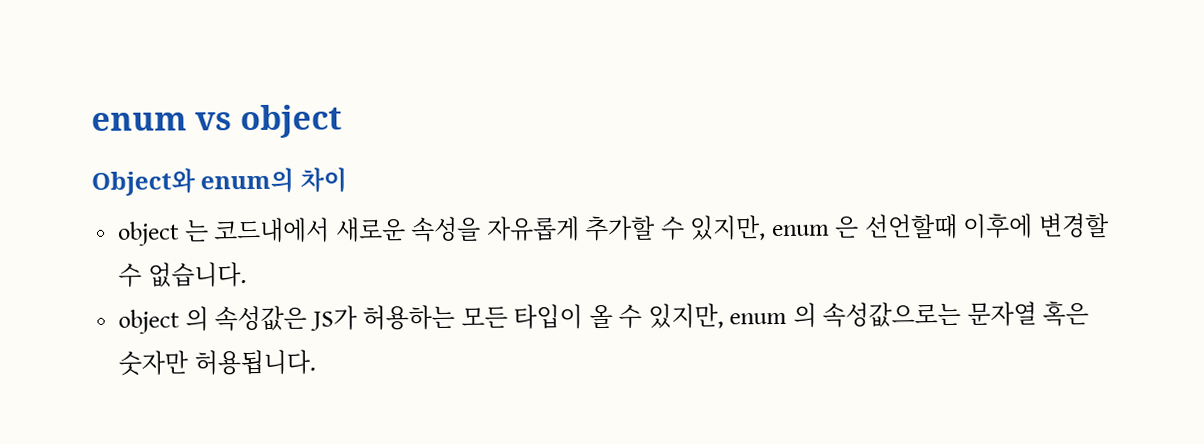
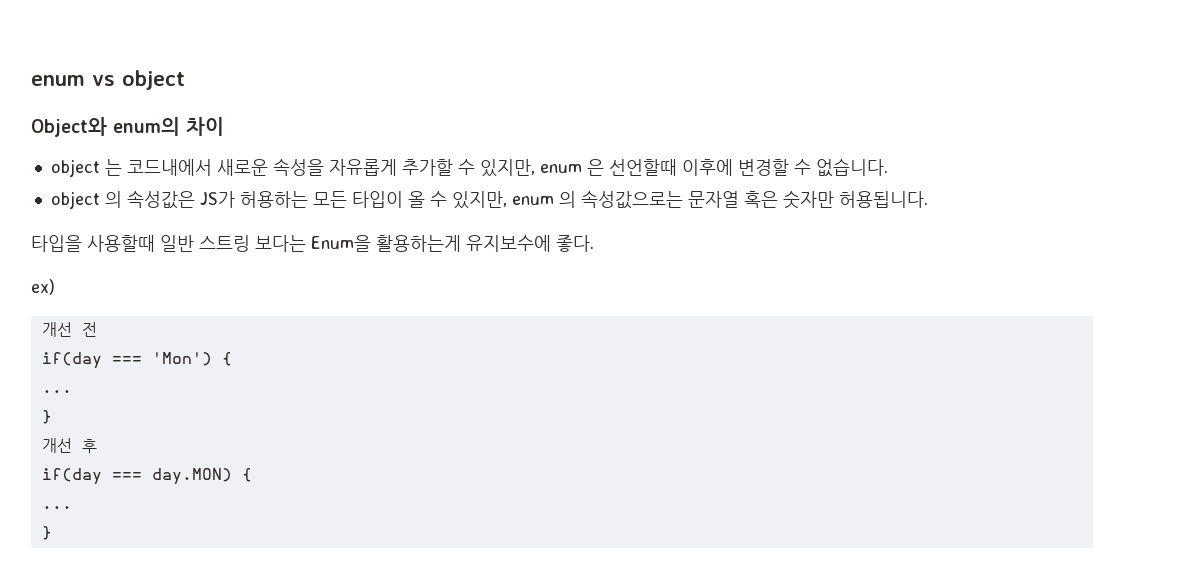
+ 타입을 사용할때 일반 스트링 보다는 Enum을 활용하는게 유지보수에 좋다.
+ ex)
+ 개선 전
+ if(day === 'Mon') {
+ ...
+ }
+ 개선 후
+ if(day === day.MON) {
+ ...
+ }

